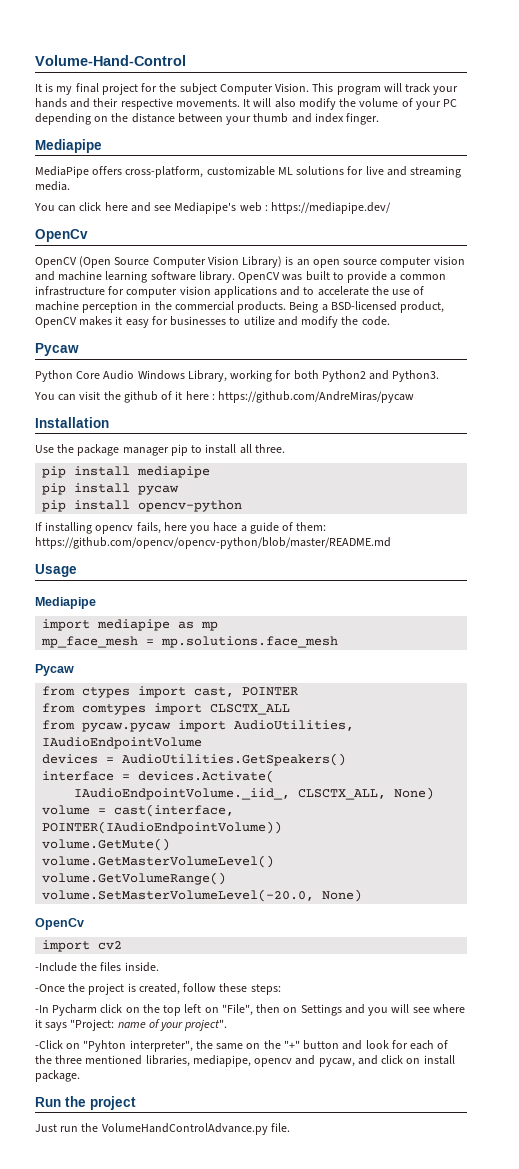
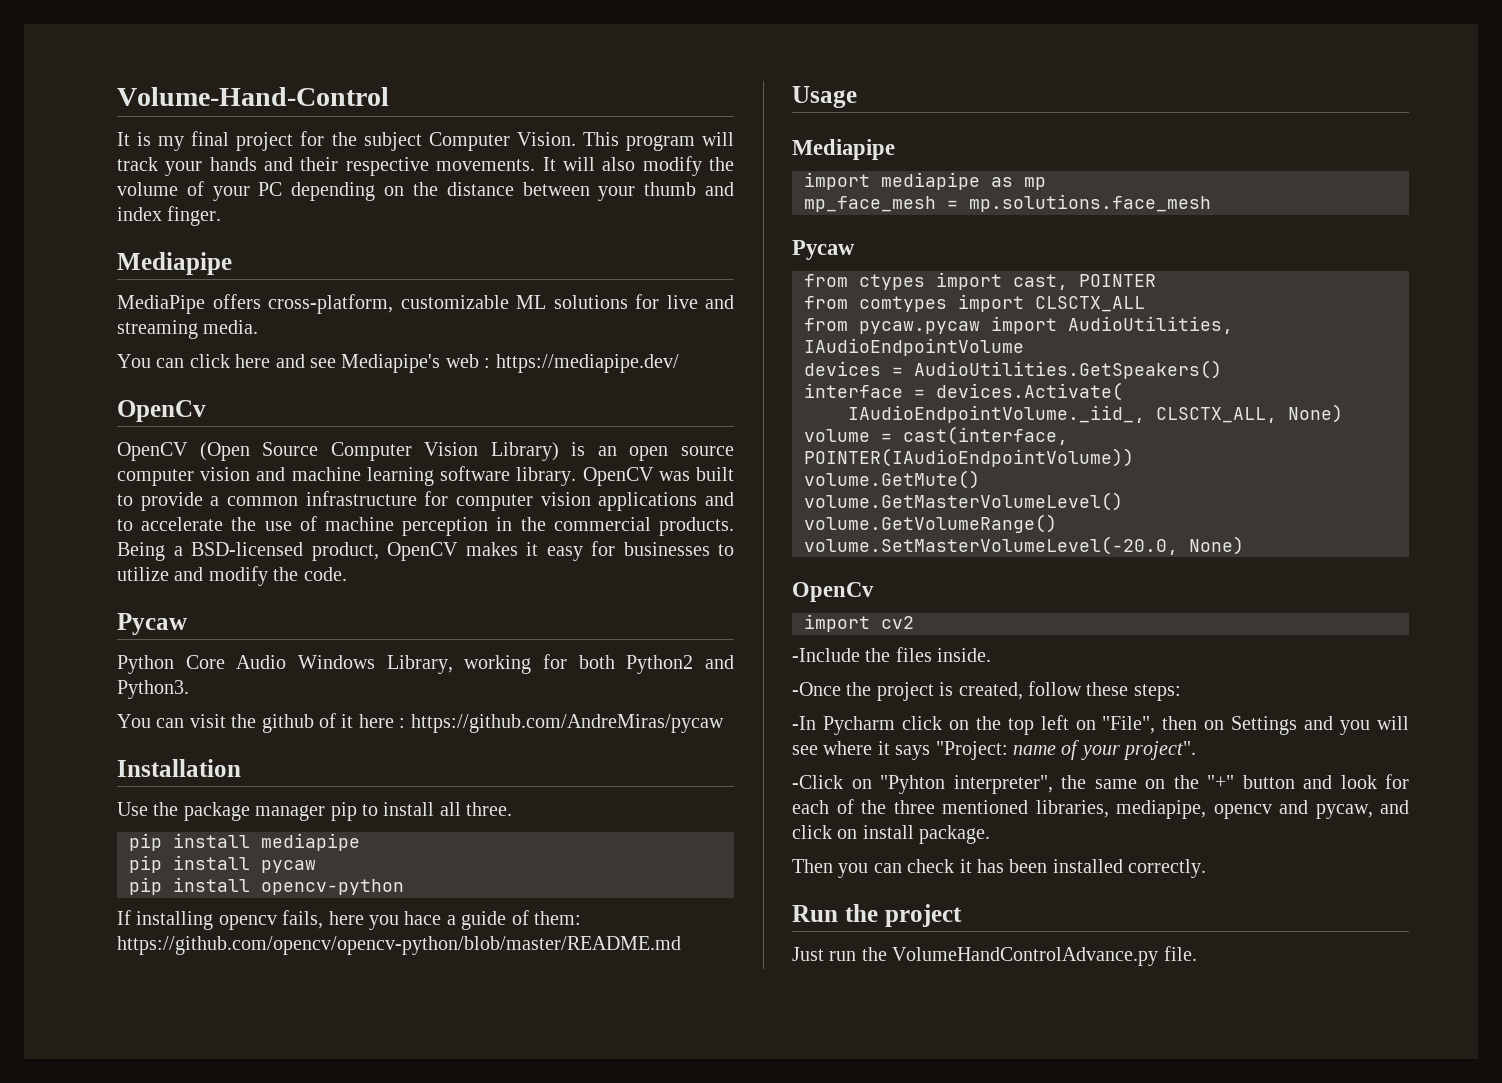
+ Then you can check it has been installed correctly.

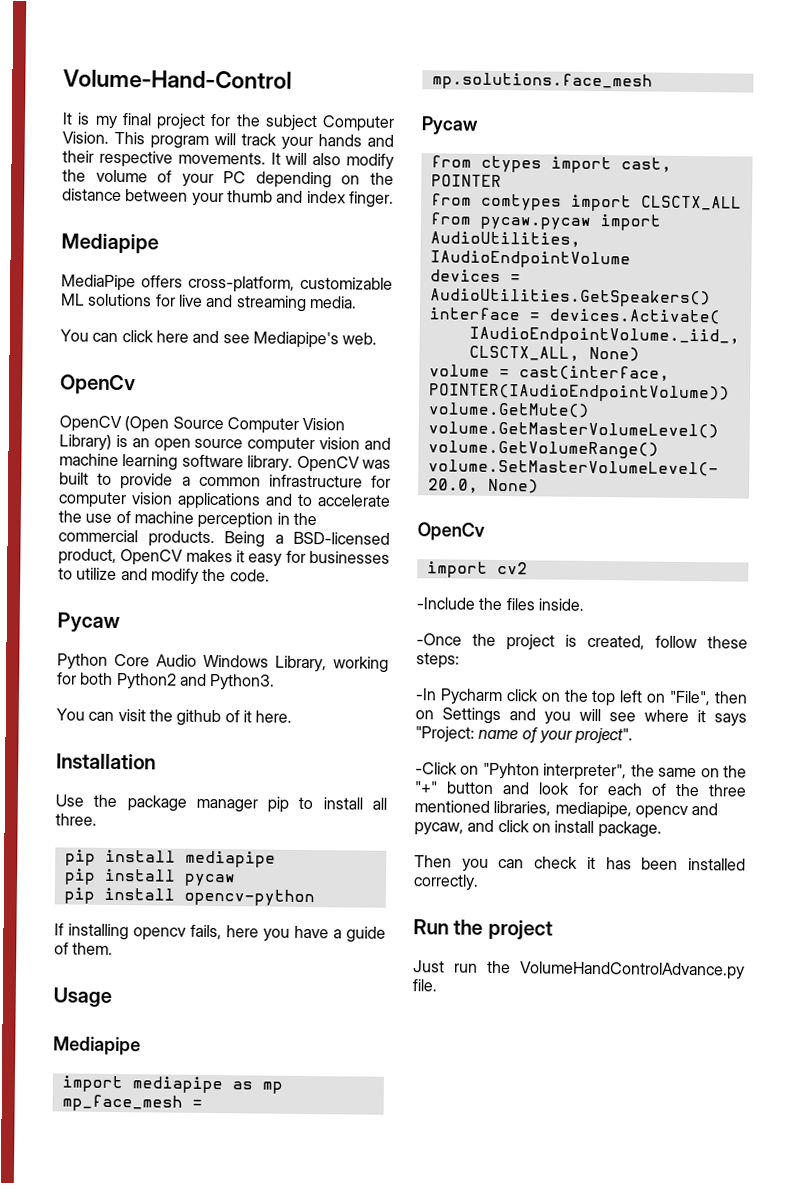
- You can click here and see Mediapipe's web : https://mediapipe.dev/
+ You can click here and see Mediapipe's web.
- You can visit the github of it here : https://github.com/AndreMiras/pycaw
+ You can visit the github of it here.
- If installing opencv fails, here you hace a guide of them: https://github.com/opencv/opencv-python/blob/master/README.md
+ If installing opencv fails, here you have a guide of them.

